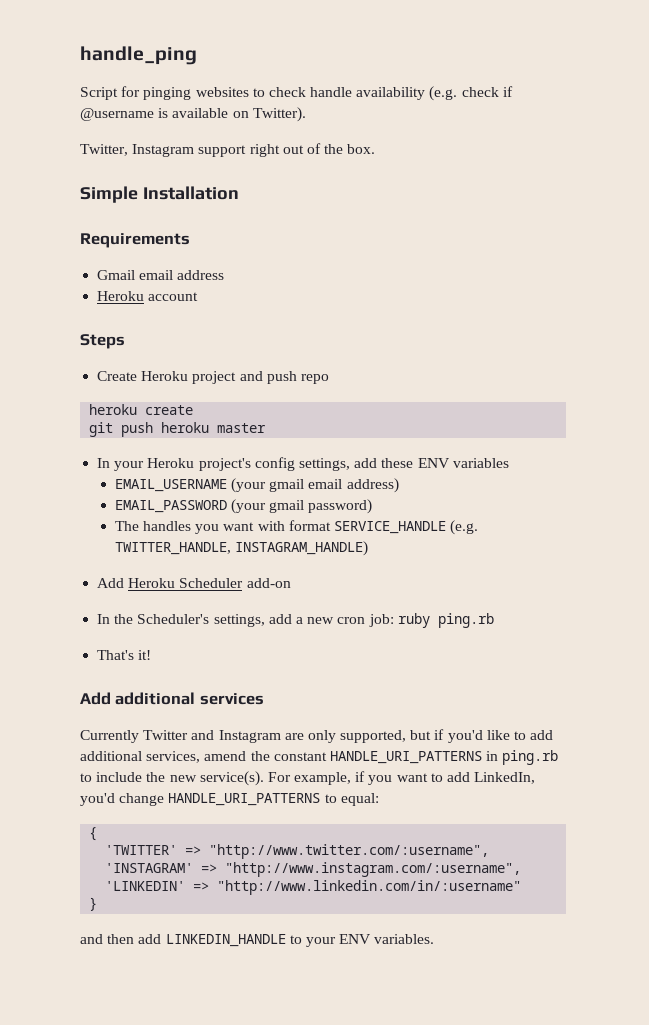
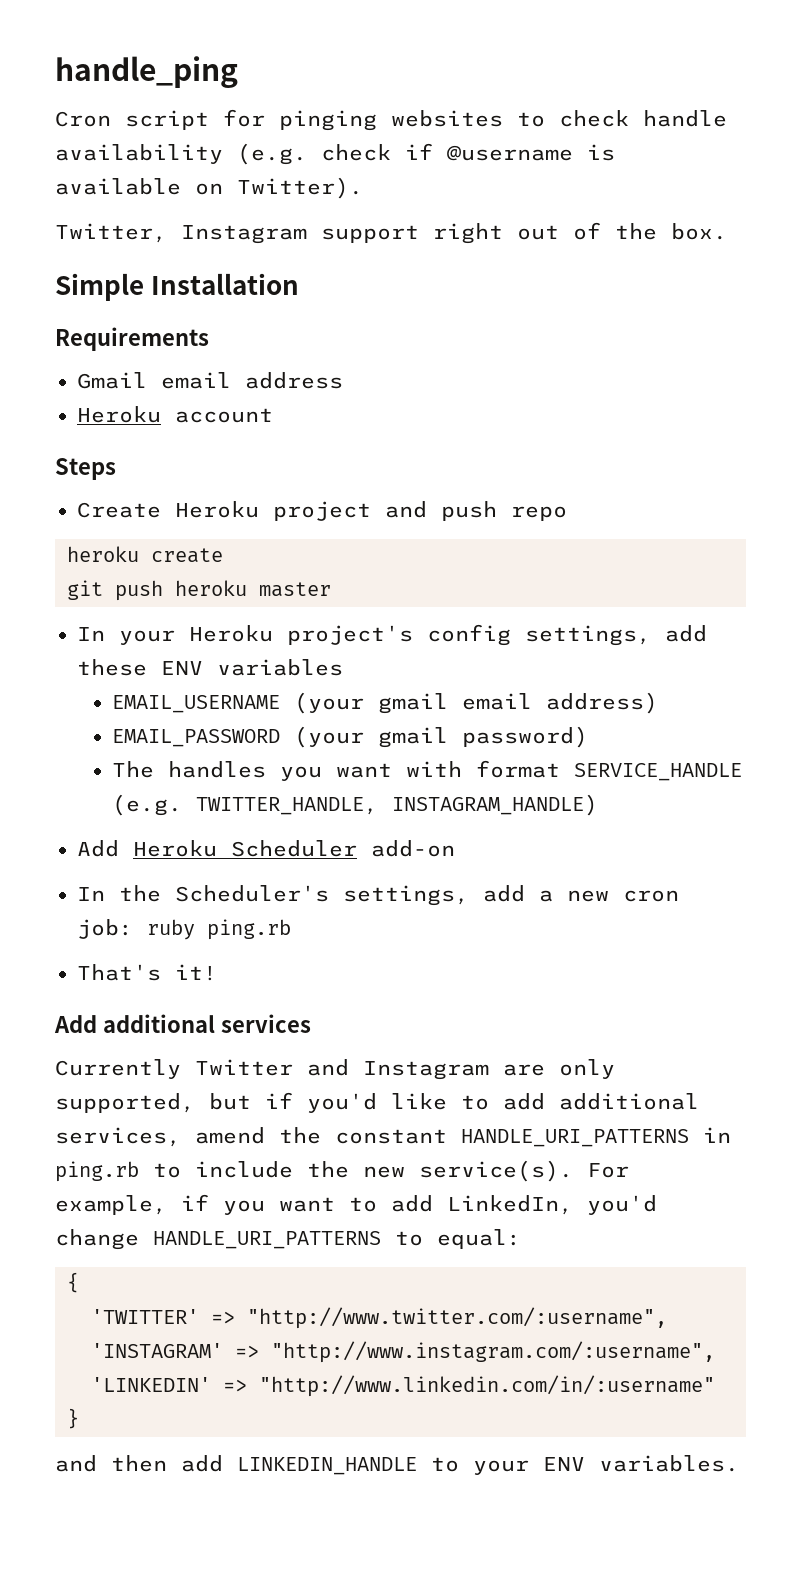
- Script for pinging websites to check handle availability (e.g. check if @username is available on Twitter).
+ Cron script for pinging websites to check handle availability (e.g. check if @username is available on Twitter).

